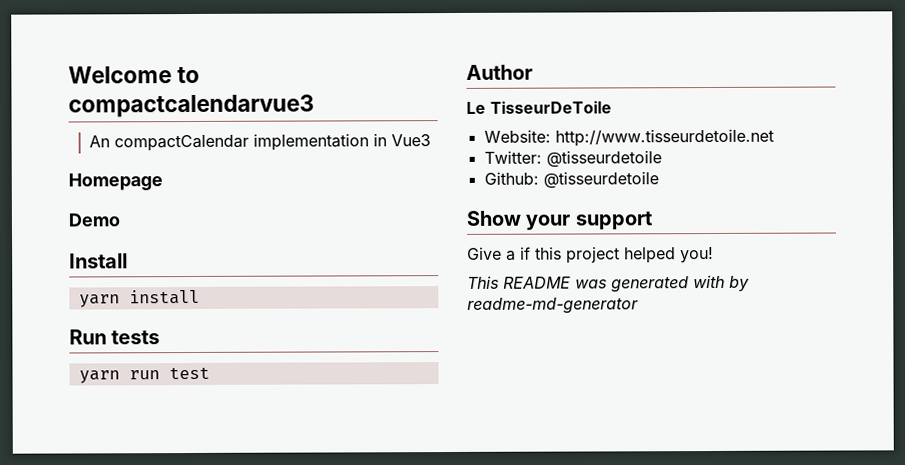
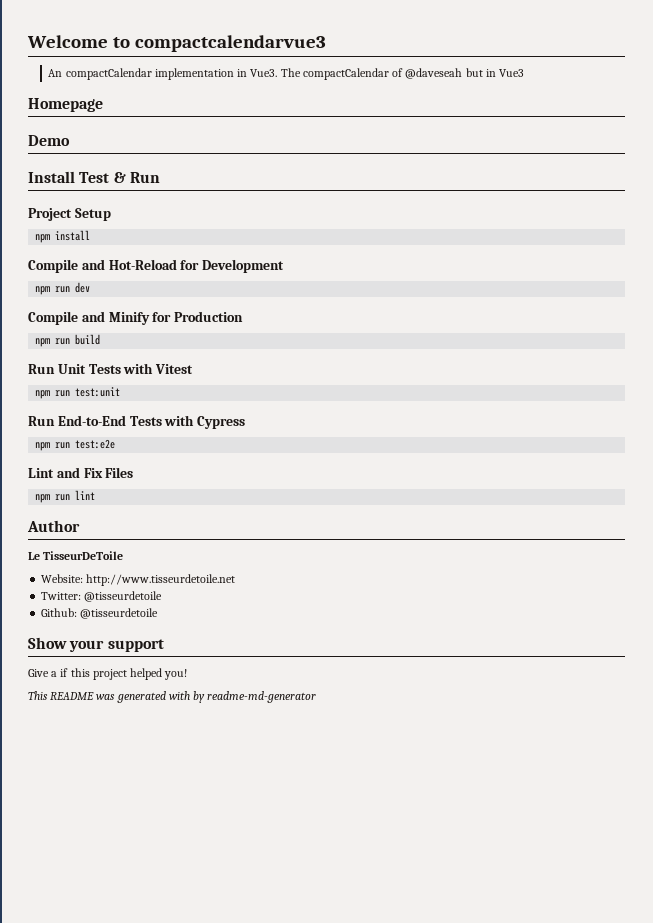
- An compactCalendar implementation in Vue3
+ An compactCalendar implementation in Vue3. The compactCalendar of @daveseah but in Vue3
  Homepage
  Demo
- Install
- yarn install
- Run tests
- yarn run test
+ Install Test & Run
+ Project Setup
+ npm install
+ Compile and Hot-Reload for Development
+ npm run dev
+ Compile and Minify for Production
+ npm run build
+ Run Unit Tests with Vitest
+ npm run test:unit
+ Run End-to-End Tests with Cypress
+ npm run test:e2e
+ Lint and Fix Files
+ npm run lint

